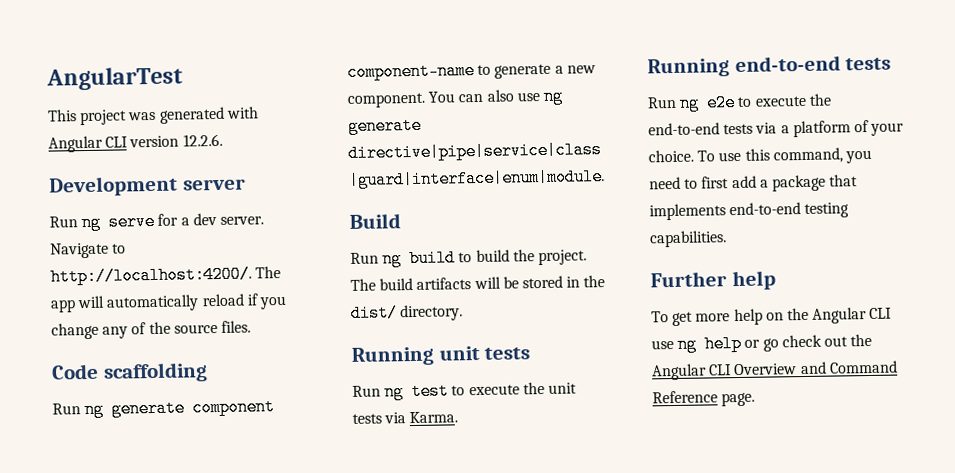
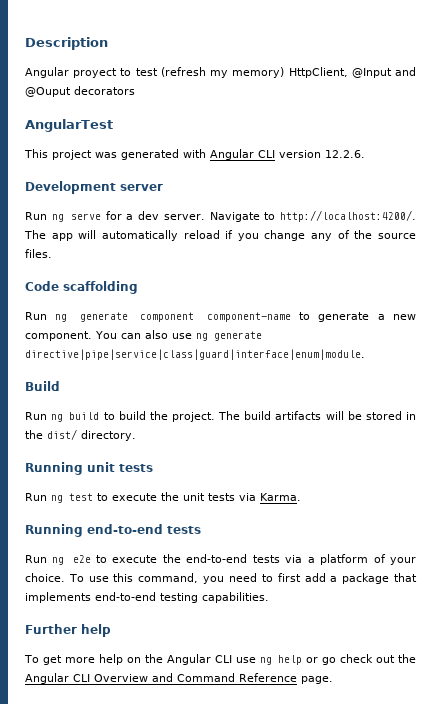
+ Description
+ Angular proyect to test (refresh my memory) HttpClient, @Input and @Ouput decorators

